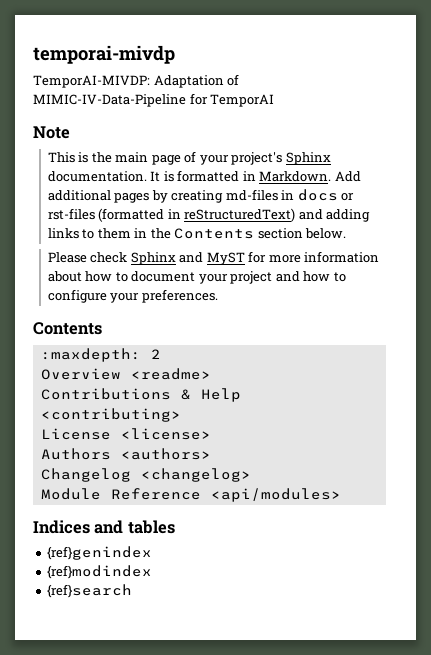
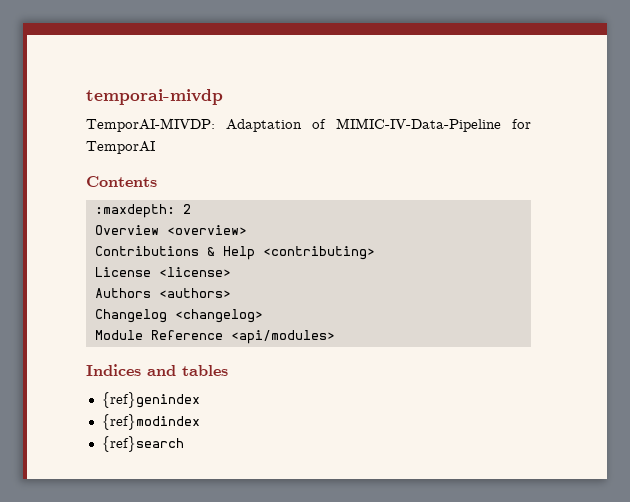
- Note
- This is the main page of your project's Sphinx documentation. It is formatted in Markdown. Add additional pages by creating md-files in docs or rst-files (formatted in reStructuredText) and adding links to them in the Contents section below.
- Please check Sphinx and MyST for more information about how to document your project and how to configure your preferences.
- Overview <readme>
+ Overview <overview>

